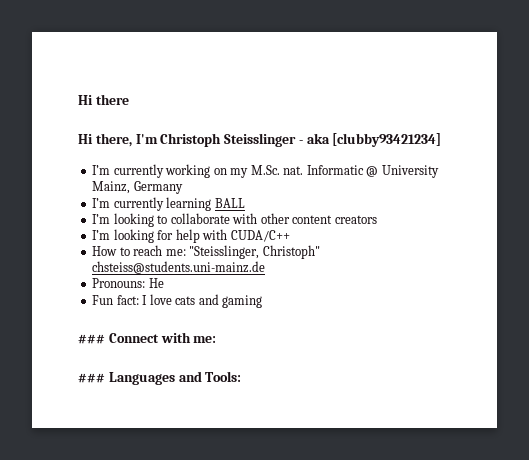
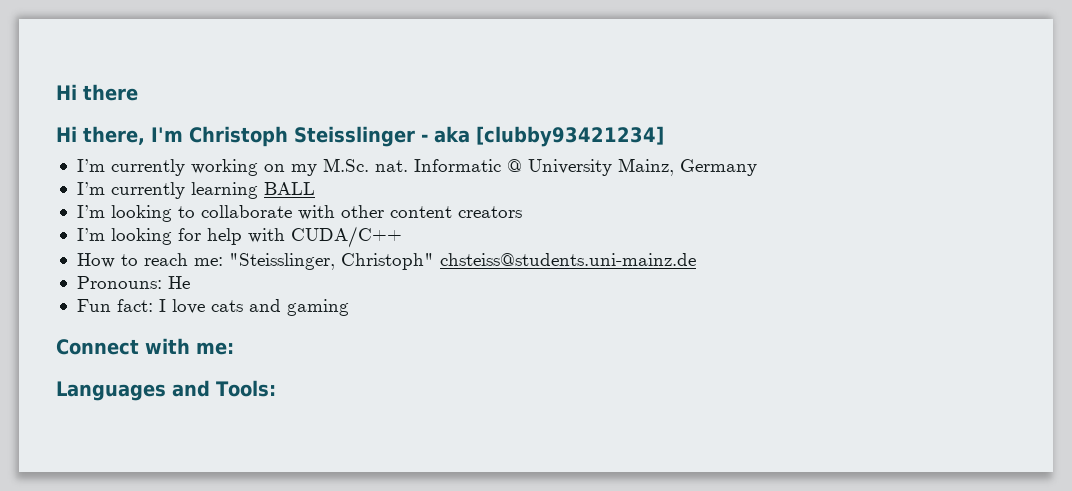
- ### Connect with me:
+ Connect with me:
- ### Languages and Tools:
+ Languages and Tools:

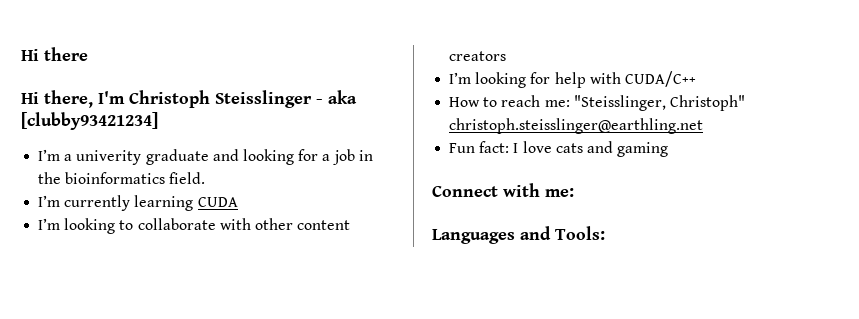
- I’m currently working on my M.Sc. nat. Informatic @ University Mainz, Germany
+ I’m a univerity graduate and looking for a job in the bioinformatics field.
- I’m currently learning BALL
+ I’m currently learning CUDA
- How to reach me: "Steisslinger, Christoph" chsteiss@students.uni-mainz.de
- Pronouns: He
+ How to reach me: "Steisslinger, Christoph" christoph.steisslinger@earthling.net

